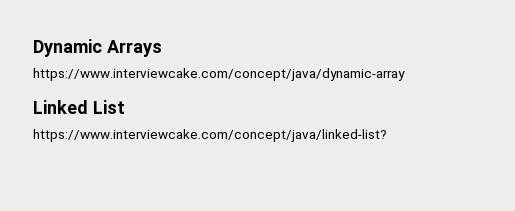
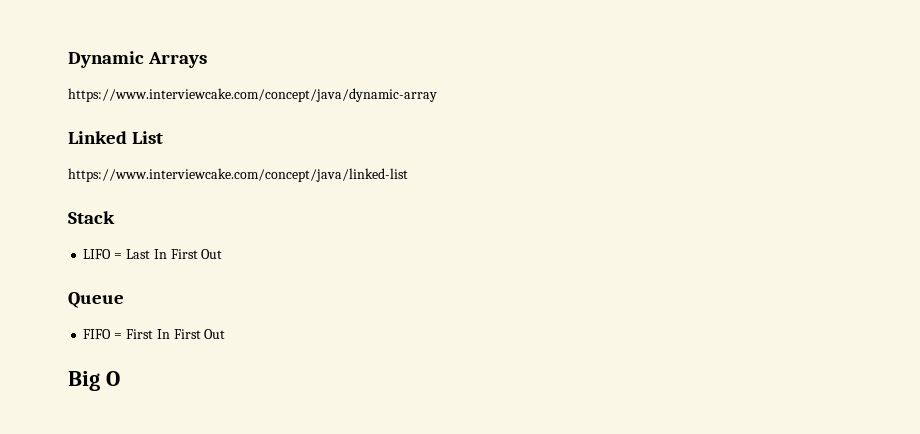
- https://www.interviewcake.com/concept/java/linked-list?
+ https://www.interviewcake.com/concept/java/linked-list
+ Stack
+ LIFO = Last In First Out
+ Queue
+ FIFO = First In First Out
+ Big O

